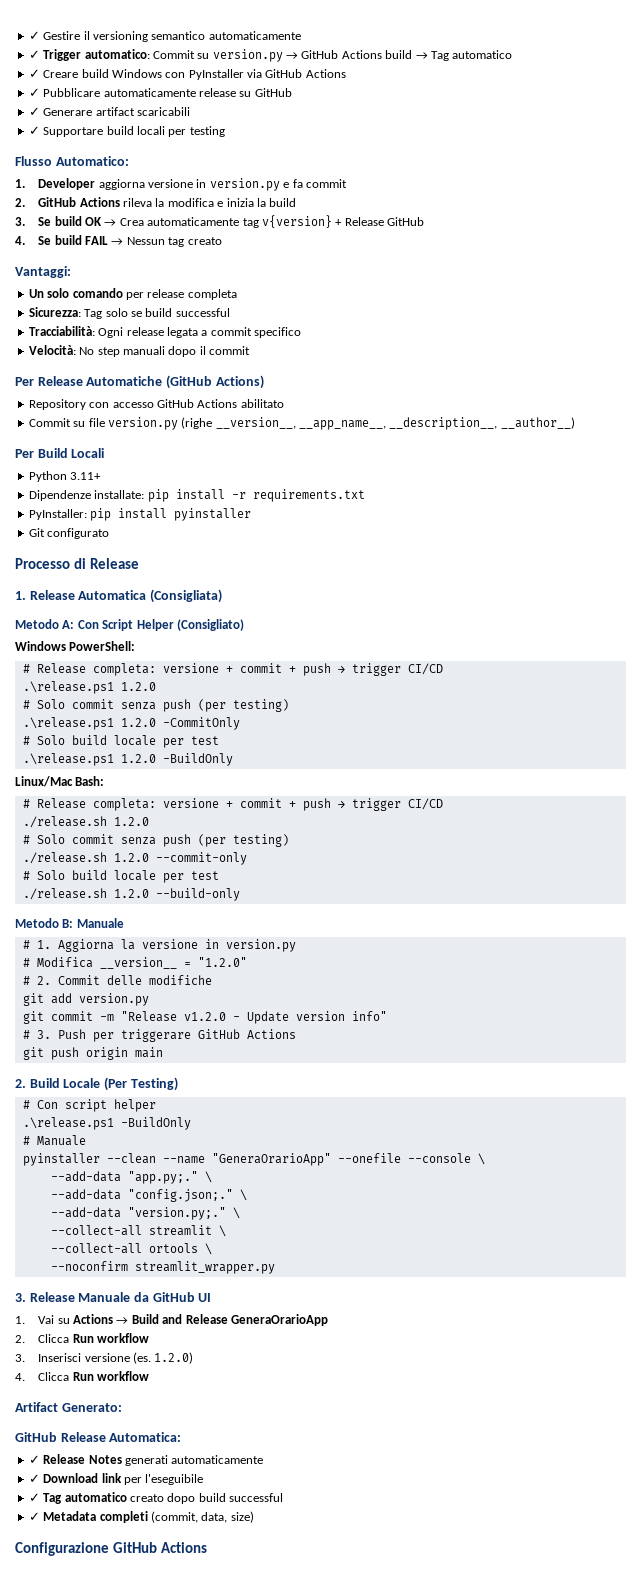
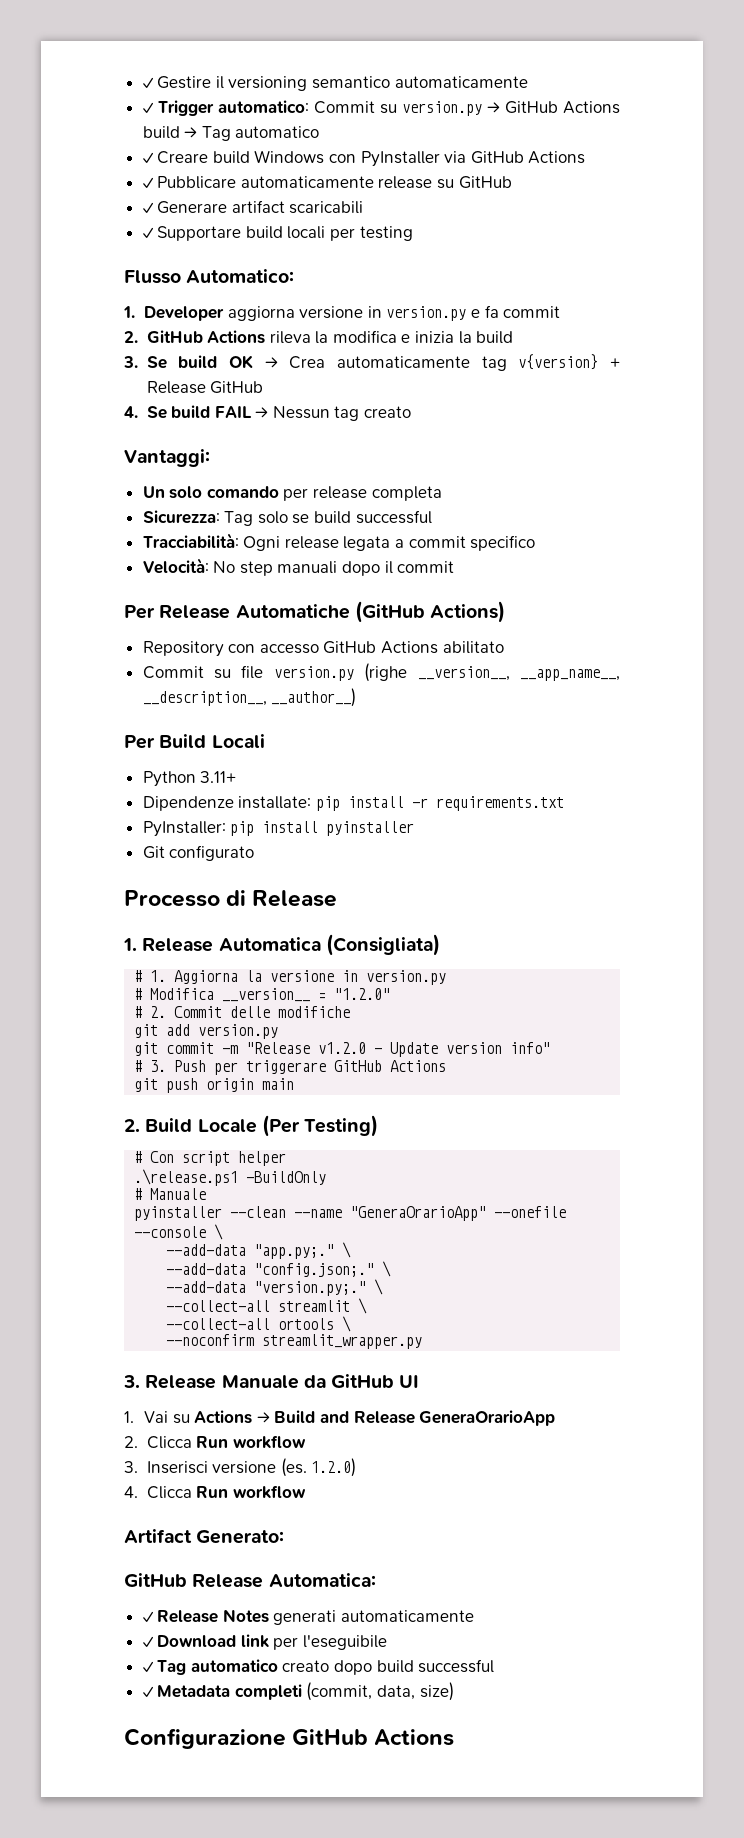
- Metodo A: Con Script Helper (Consigliato)
- Windows PowerShell:
- # Release completa: versione + commit + push → trigger CI/CD
- .\release.ps1 1.2.0
- # Solo commit senza push (per testing)
- .\release.ps1 1.2.0 -CommitOnly
- # Solo build locale per test
- .\release.ps1 1.2.0 -BuildOnly
- Linux/Mac Bash:
- # Release completa: versione + commit + push → trigger CI/CD
- ./release.sh 1.2.0
- # Solo commit senza push (per testing)
- ./release.sh 1.2.0 --commit-only
- # Solo build locale per test
- ./release.sh 1.2.0 --build-only
- Metodo B: Manuale

